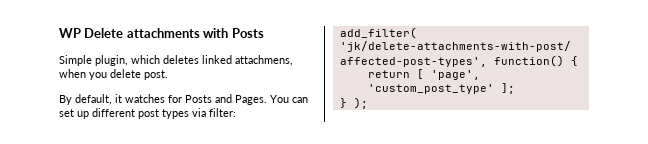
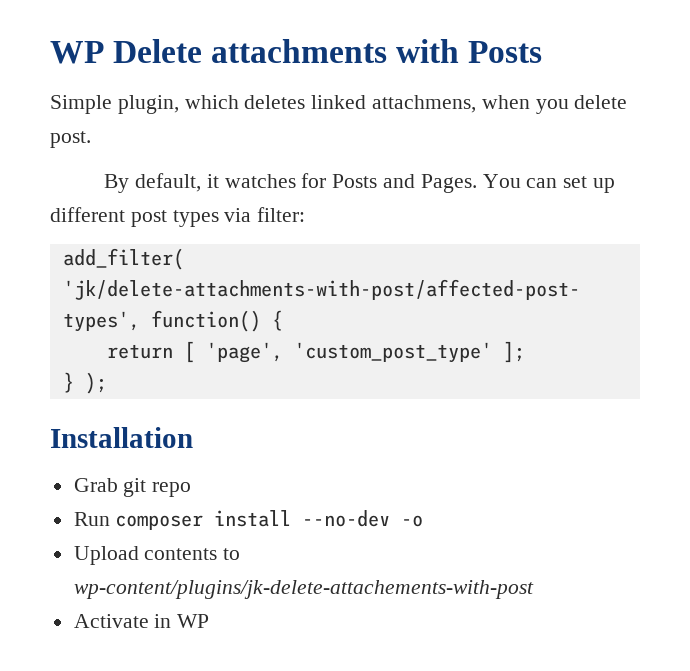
+ Installation
+ Grab git repo
+ Run composer install --no-dev -o
+ Upload contents to wp-content/plugins/jk-delete-attachements-with-post
+ Activate in WP

